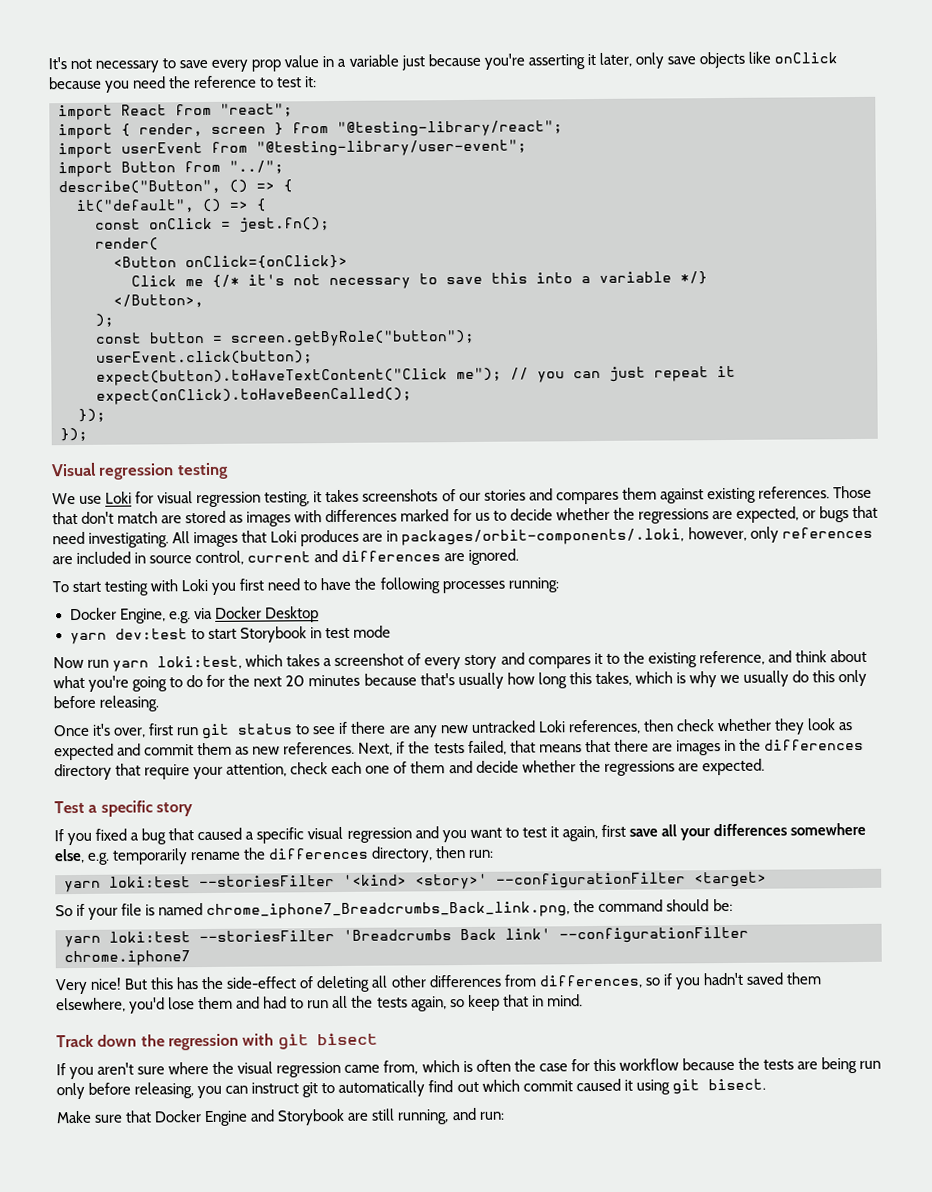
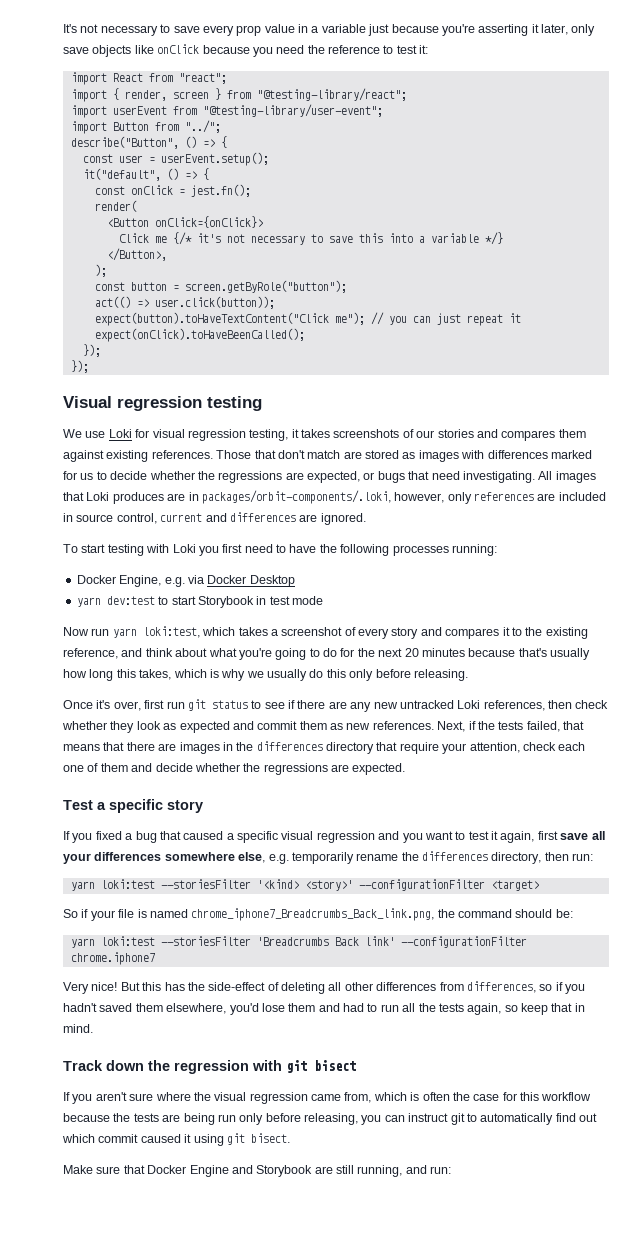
+ const user = userEvent.setup();
- userEvent.click(button);
+ act(() => user.click(button));

